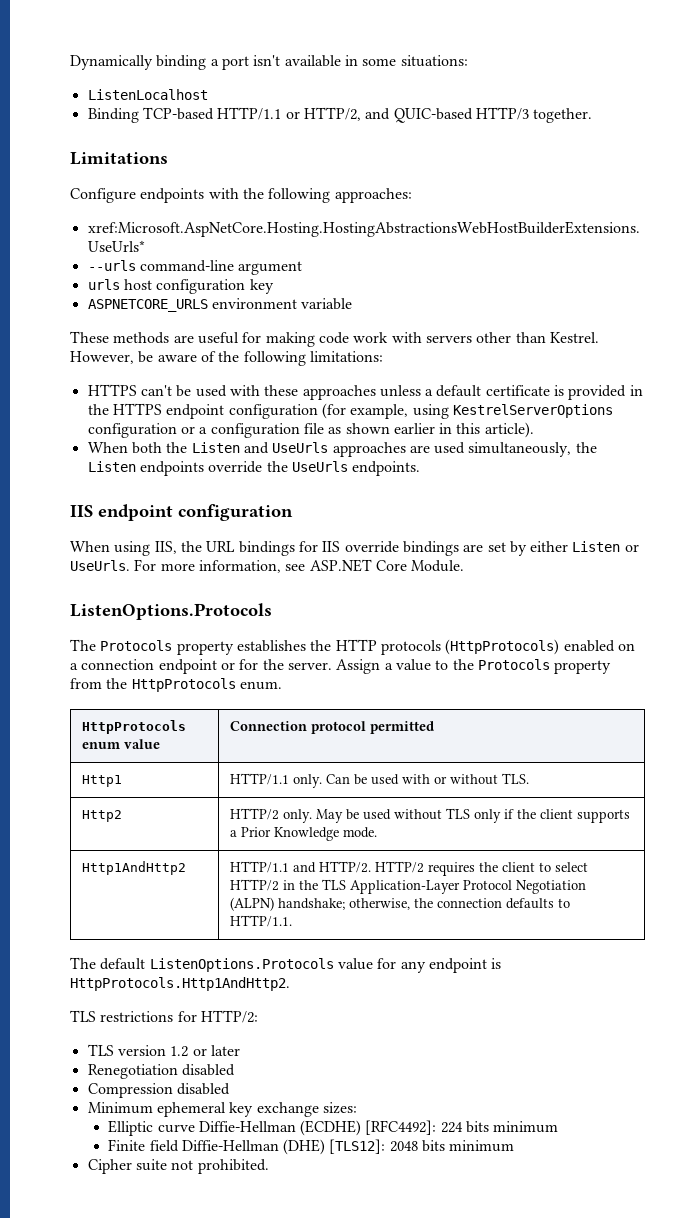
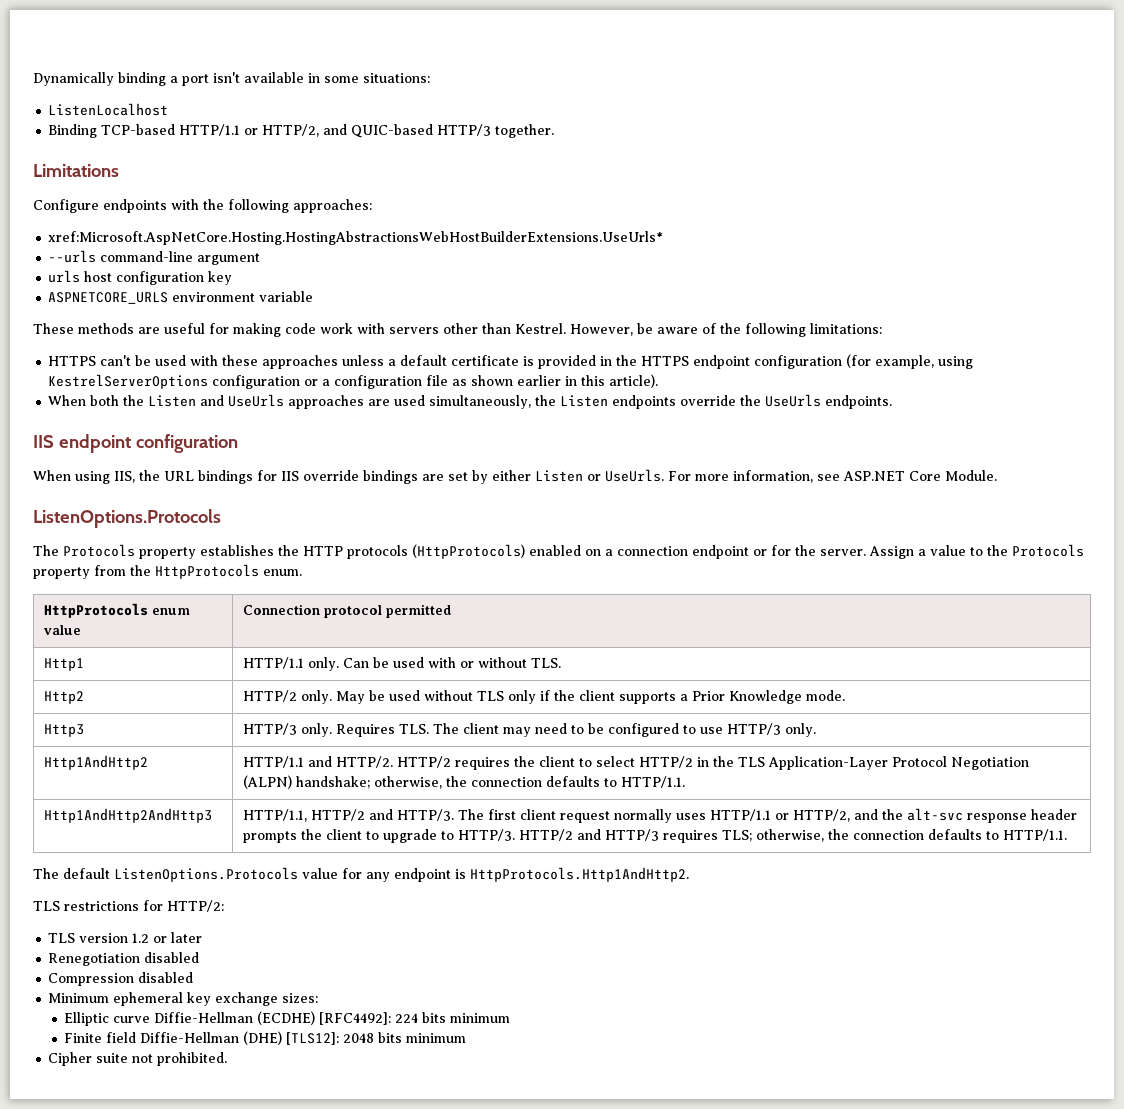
+ Http3 | HTTP/3 only. Requires TLS. The client may need to be configured to use HTTP/3 only.
+ Http1AndHttp2AndHttp3 | HTTP/1.1, HTTP/2 and HTTP/3. The first client request normally uses HTTP/1.1 or HTTP/2, and the alt-svc response header prompts the client to upgrade to HTTP/3. HTTP/2 and HTTP/3 requires TLS; otherwise, the connection defaults to HTTP/1.1.

